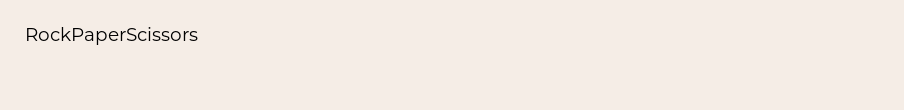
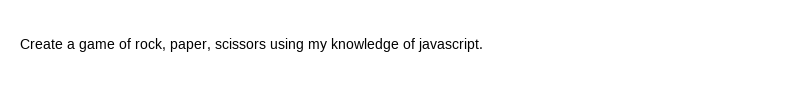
- RockPaperScissors
+ Create a game of rock, paper, scissors using my knowledge of javascript.

